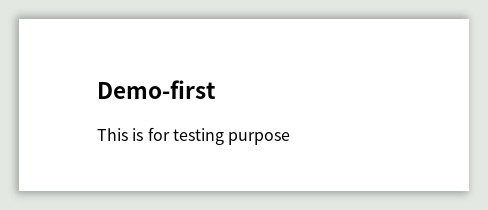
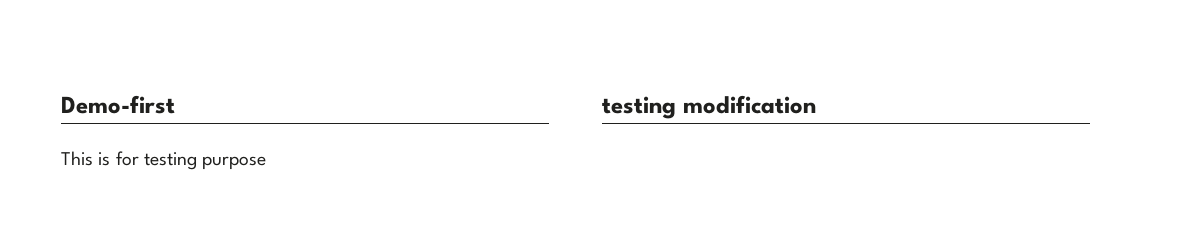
+ testing modification

